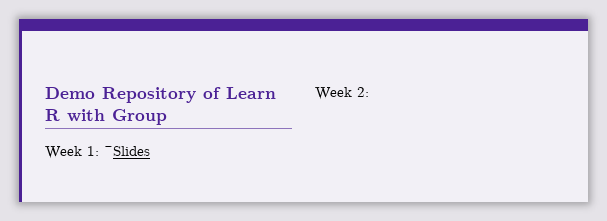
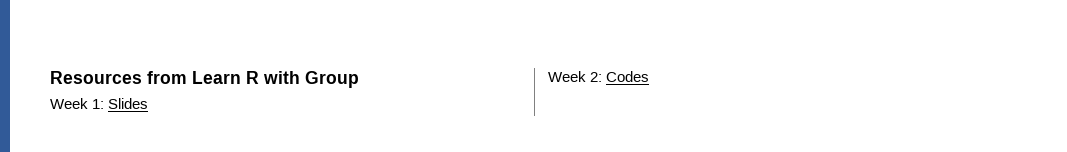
- Demo Repository of Learn R with Group
+ Resources from Learn R with Group
- Week 1: ~Slides
+ Week 1: Slides
- Week 2:
+ Week 2: Codes

